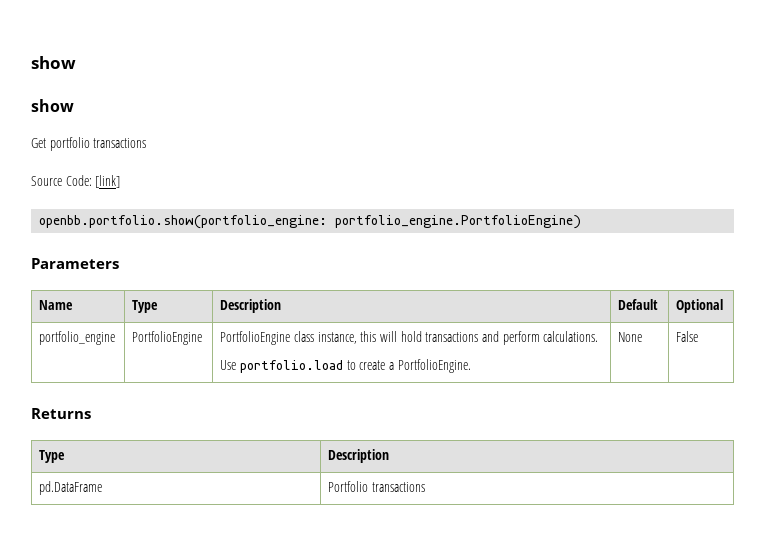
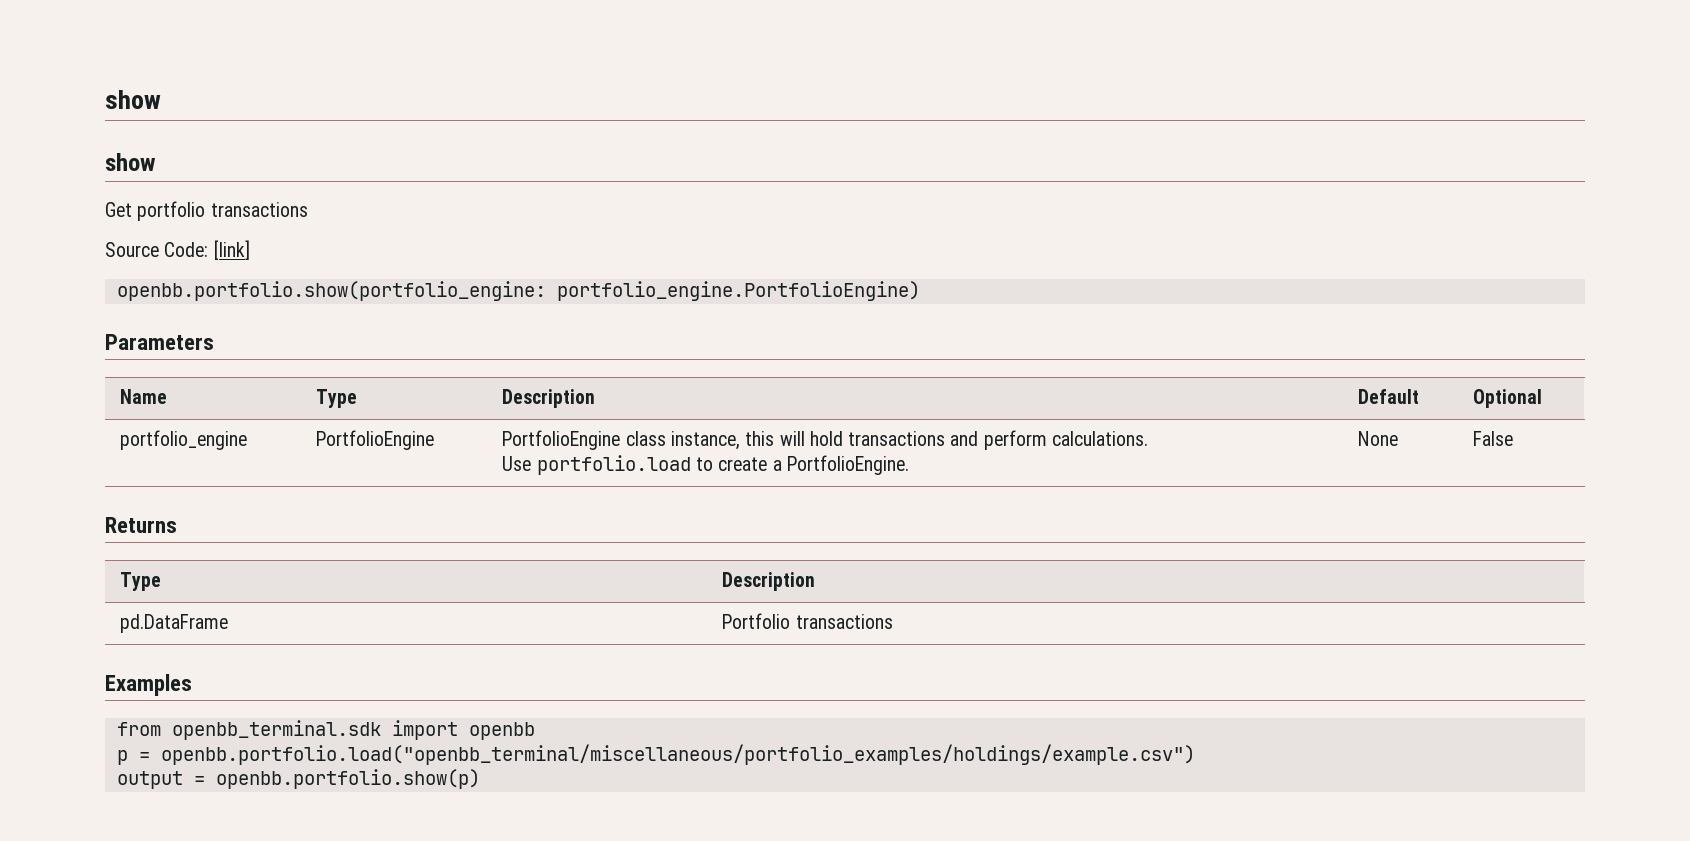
+ Examples
+ from openbb_terminal.sdk import openbb
+ p = openbb.portfolio.load("openbb_terminal/miscellaneous/portfolio_examples/holdings/example.csv")
+ output = openbb.portfolio.show(p)

